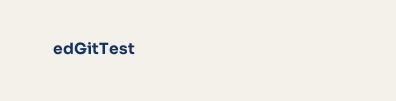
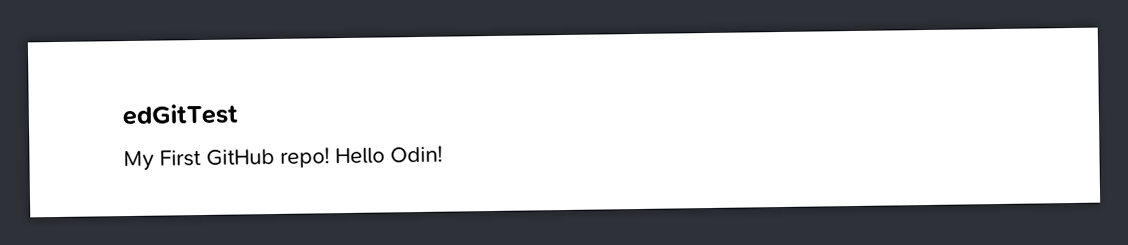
+ My First GitHub repo! Hello Odin!

